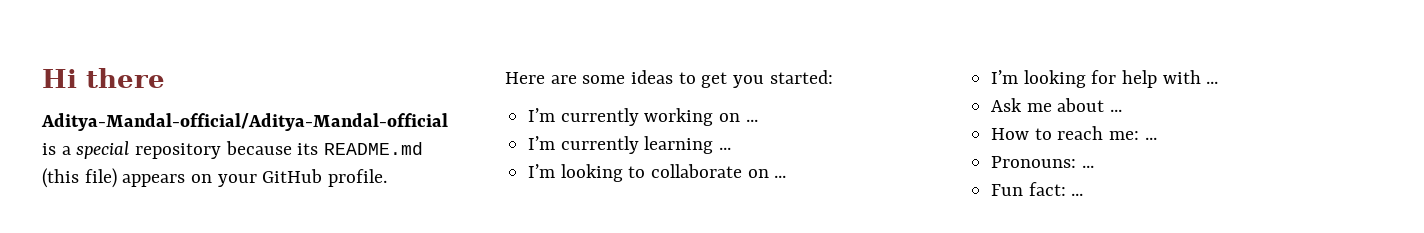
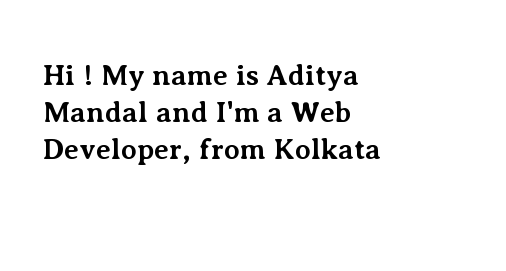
- Hi there
- Aditya-Mandal-official/Aditya-Mandal-official is a special repository because its README.md (this file) appears on your GitHub profile.
- Here are some ideas to get you started:
- I’m currently working on ...
- I’m currently learning ...
- I’m looking to collaborate on ...
- I’m looking for help with ...
- Ask me about ...
- How to reach me: ...
- Pronouns: ...
- Fun fact: ...
+ Hi ! My name is Aditya Mandal and I'm a Web Developer, from Kolkata

